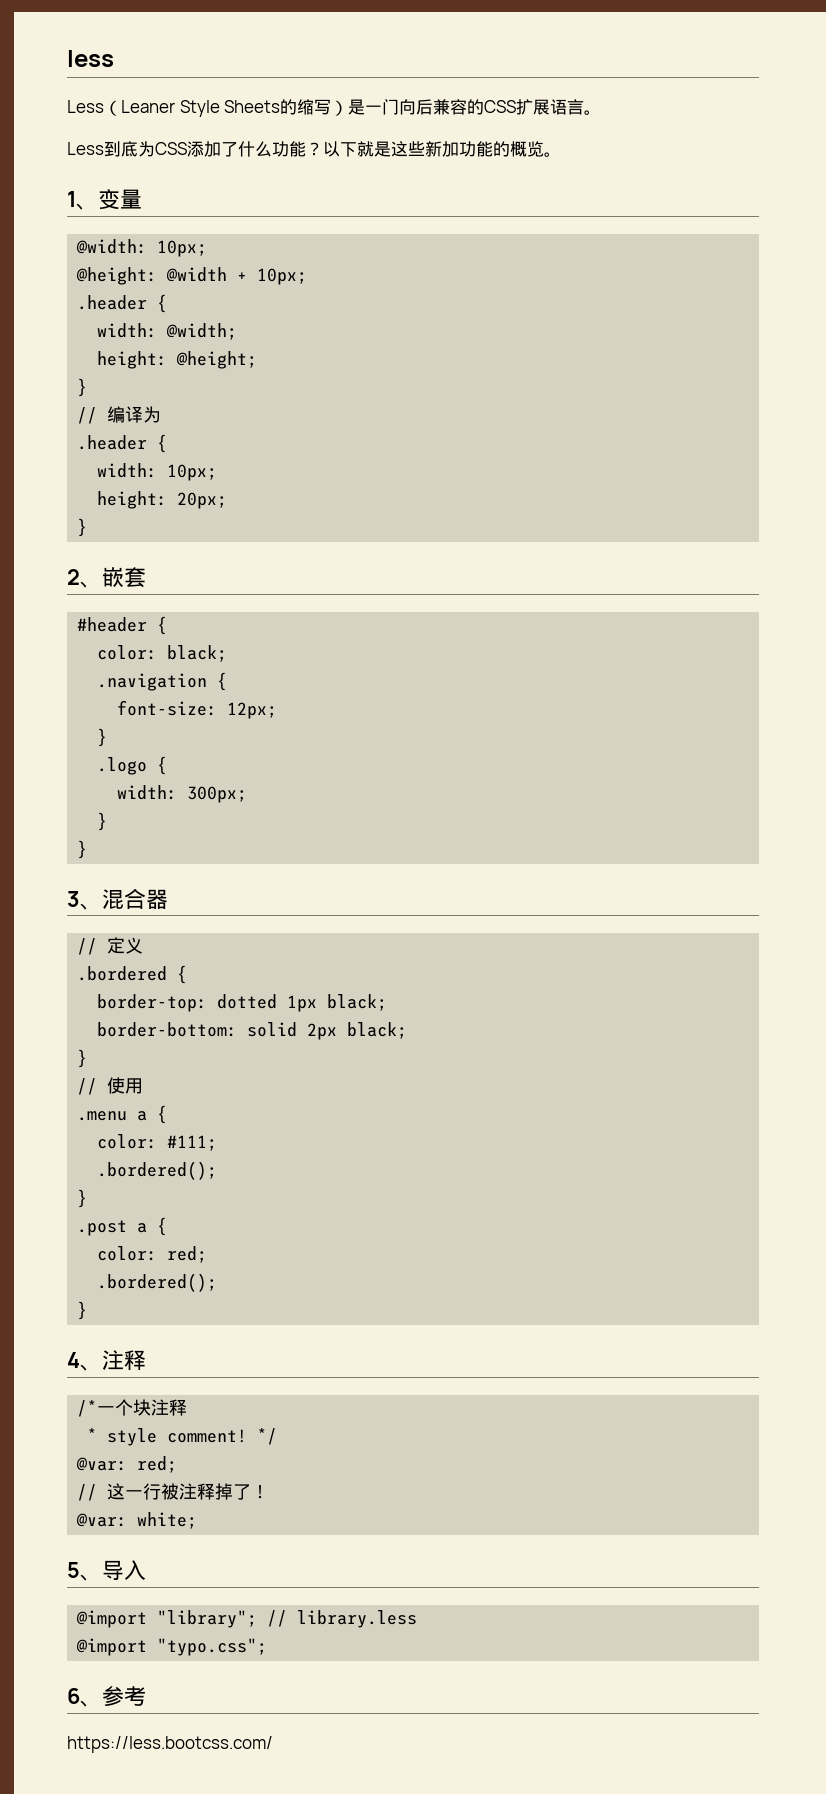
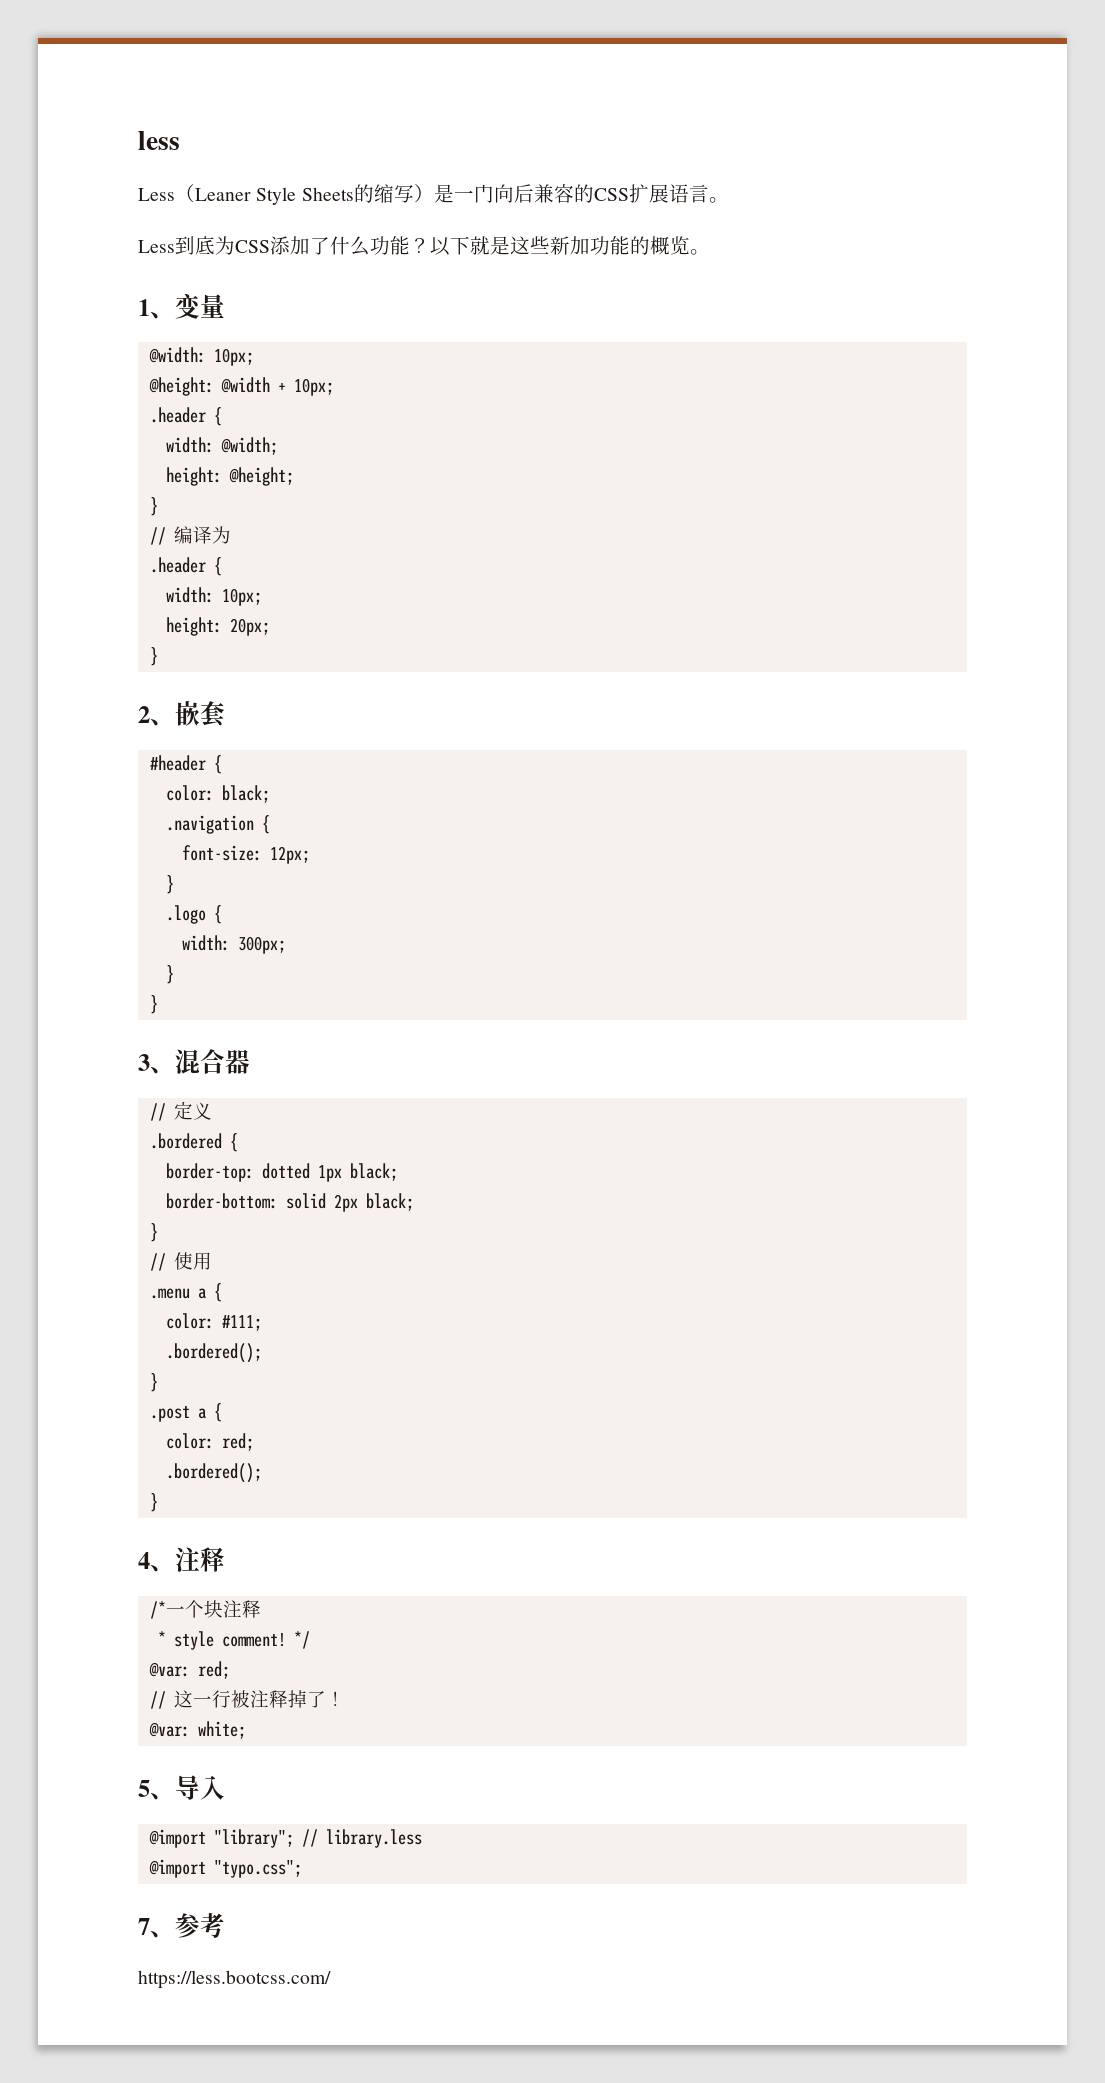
- 6、参考
+ 7、参考

